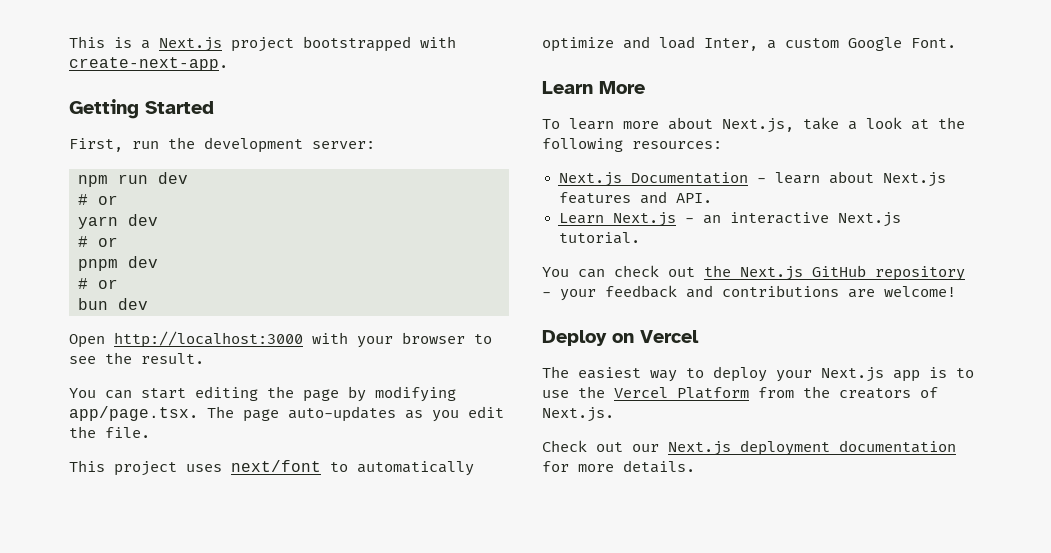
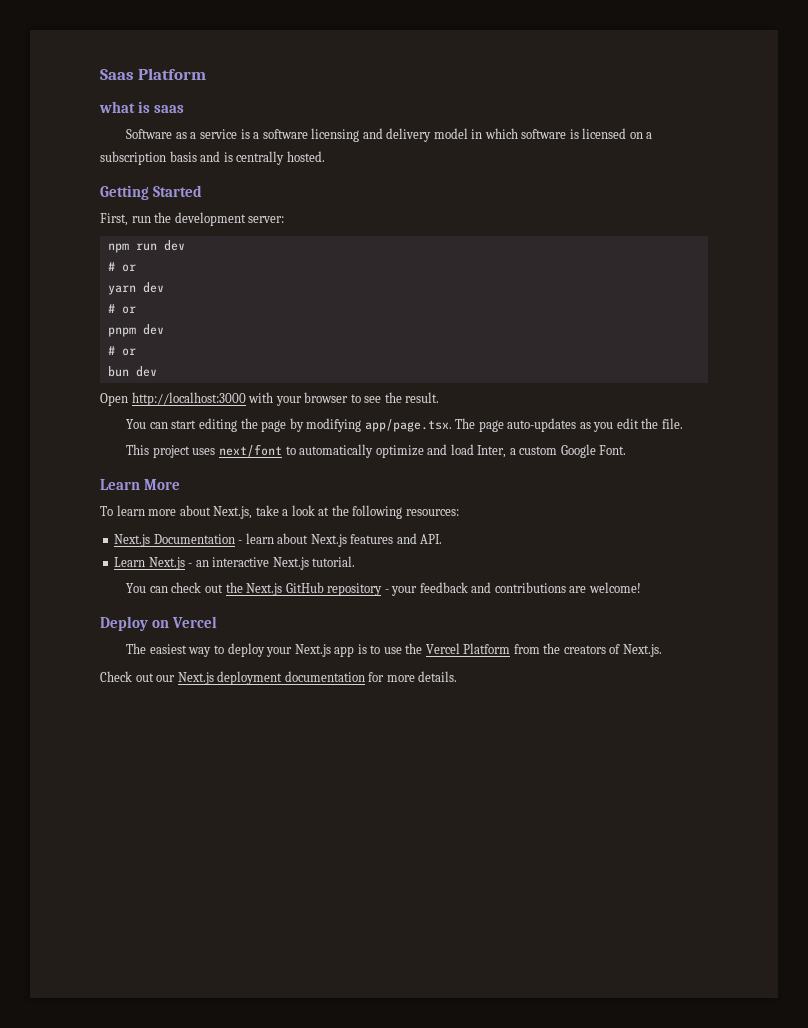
- This is a Next.js project bootstrapped with create-next-app.
+ Saas Platform
+ what is saas
+ Software as a service is a software licensing and delivery model in which software is licensed on a subscription basis and is centrally hosted.

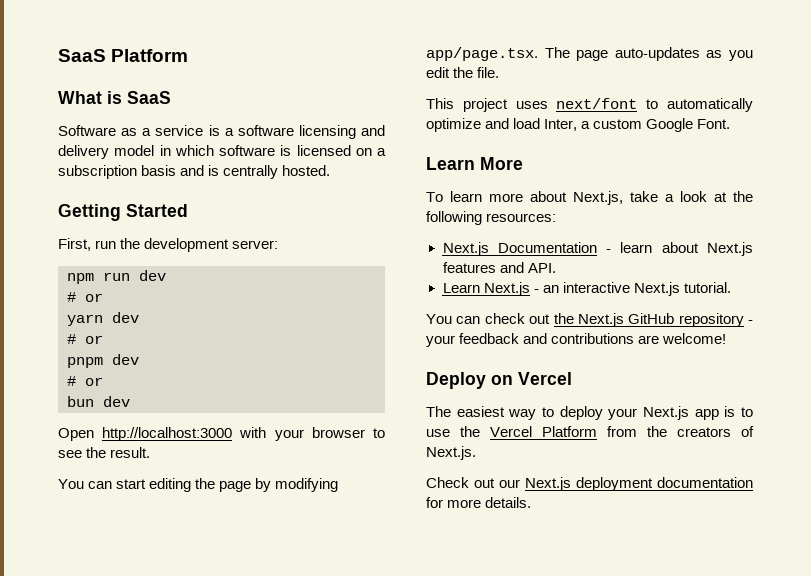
- Saas Platform
+ SaaS Platform
- what is saas
+ What is SaaS

